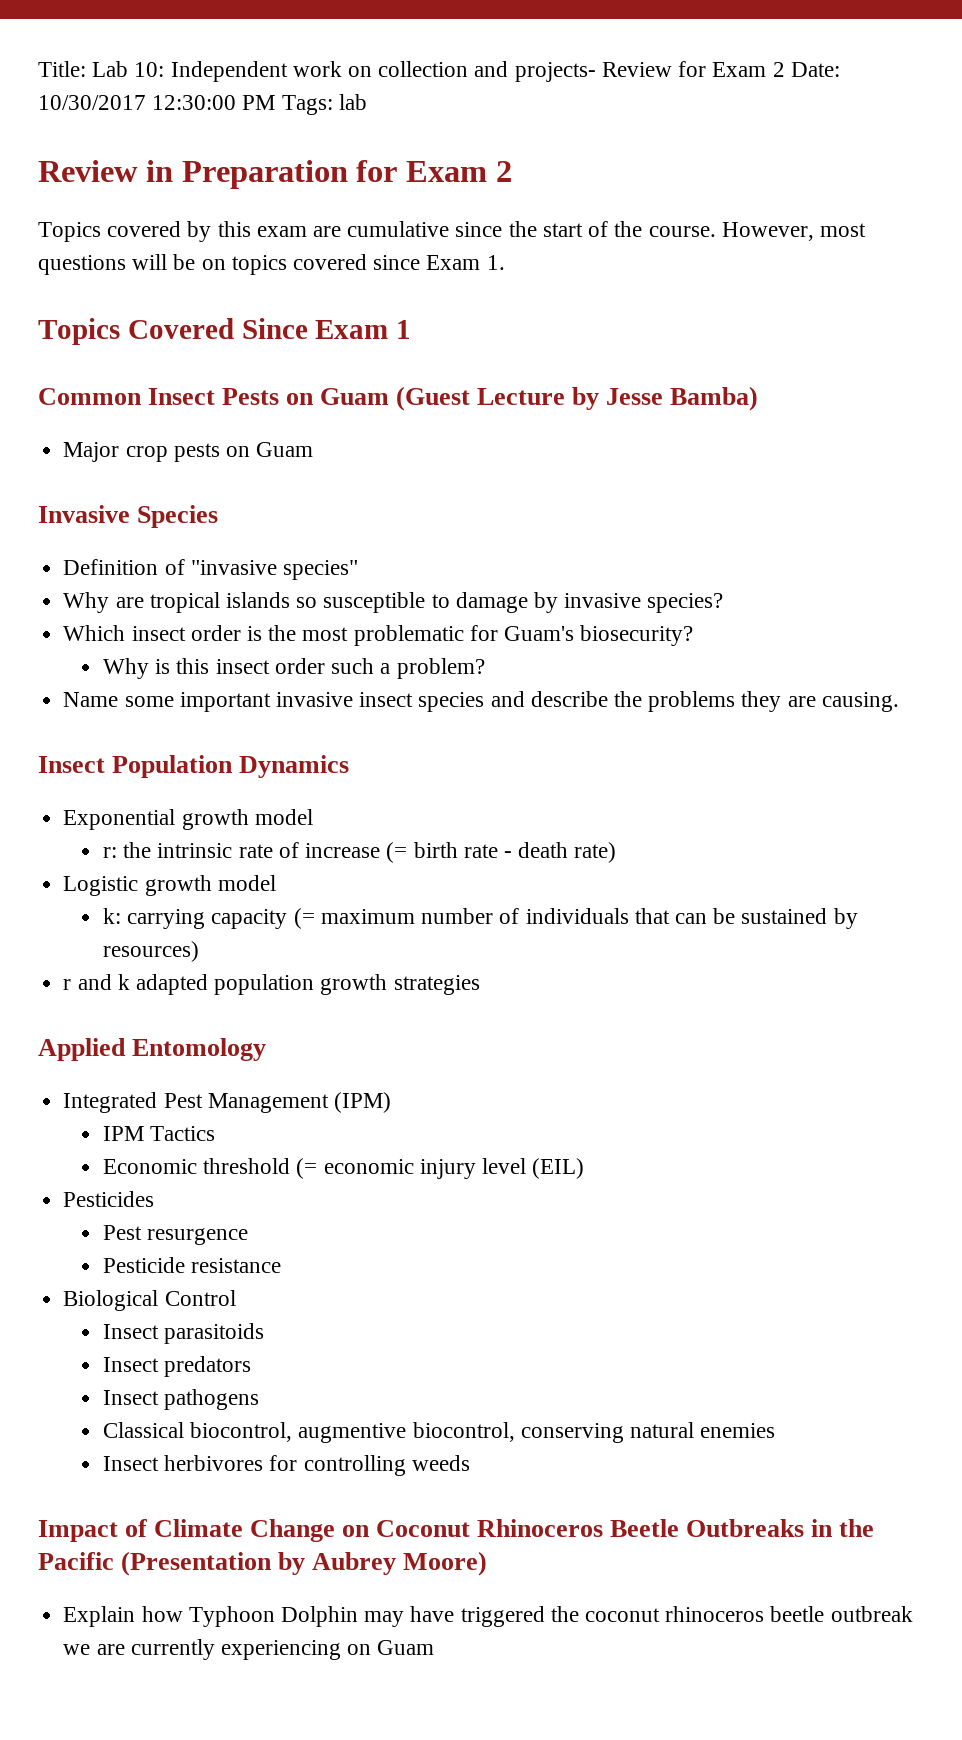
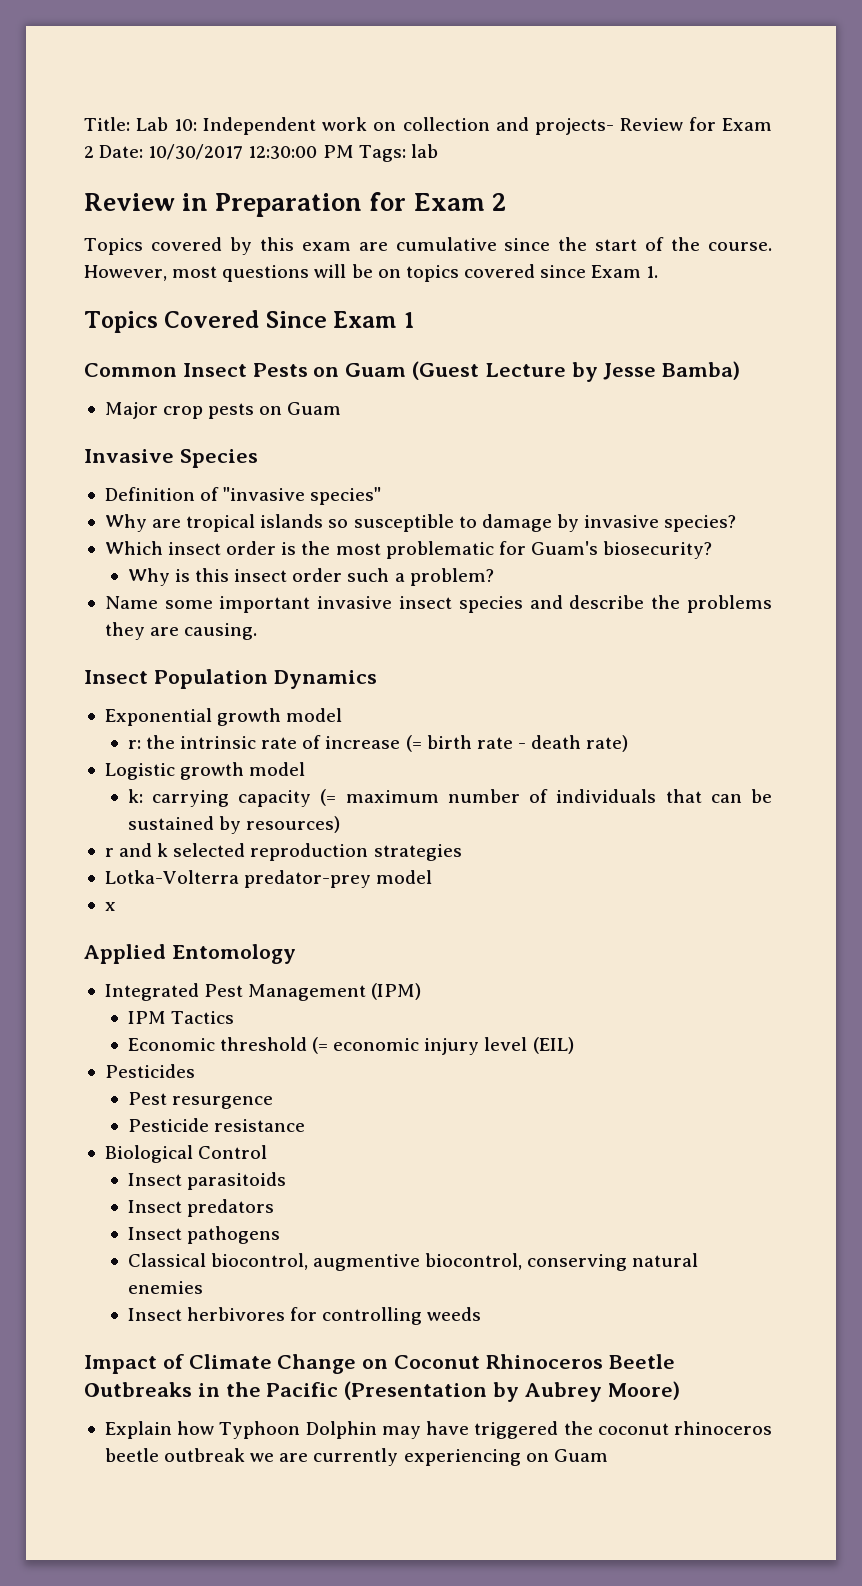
- r and k adapted population growth strategies
+ r and k selected reproduction strategies
+ Lotka-Volterra predator-prey model
+ x

